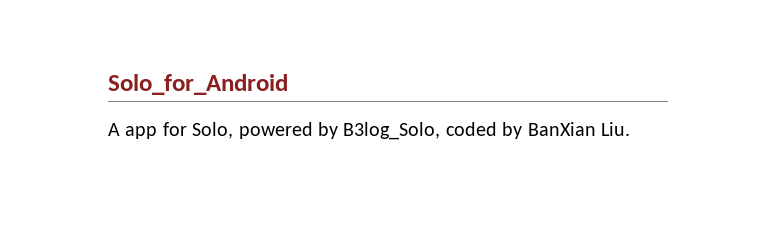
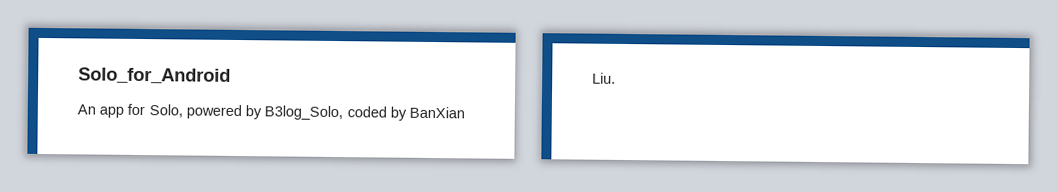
- A app for Solo, powered by B3log_Solo, coded by BanXian Liu.
+ An app for Solo, powered by B3log_Solo, coded by BanXian Liu.

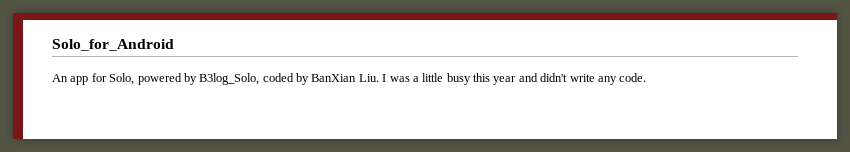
- An app for Solo, powered by B3log_Solo, coded by BanXian Liu.
+ An app for Solo, powered by B3log_Solo, coded by BanXian Liu. I was a little busy this year and didn't write any code.

